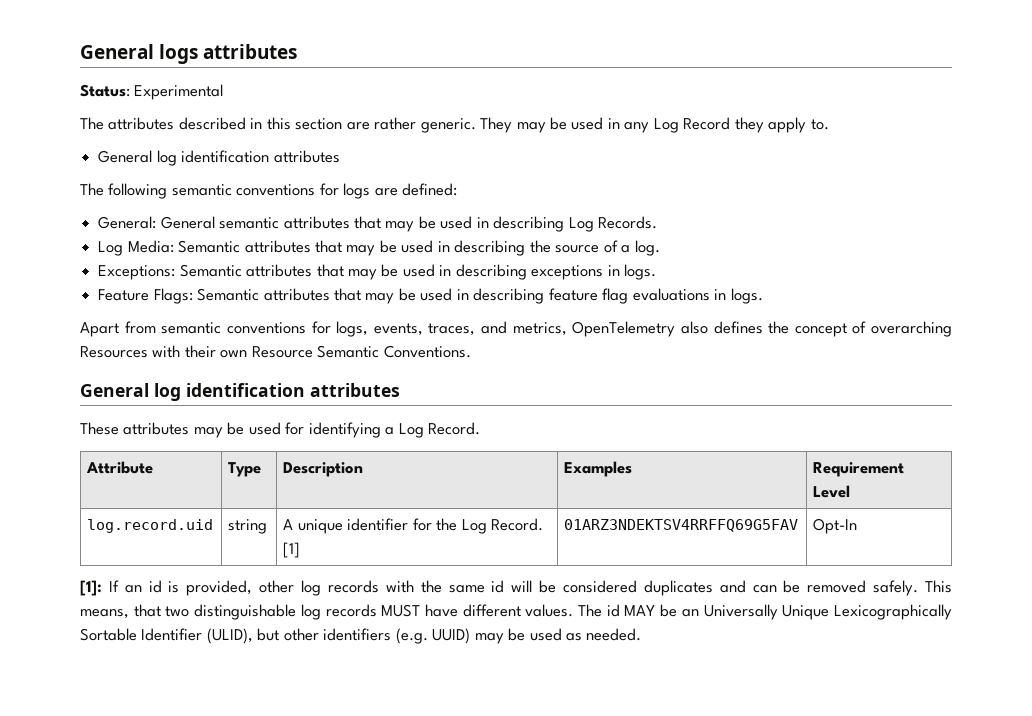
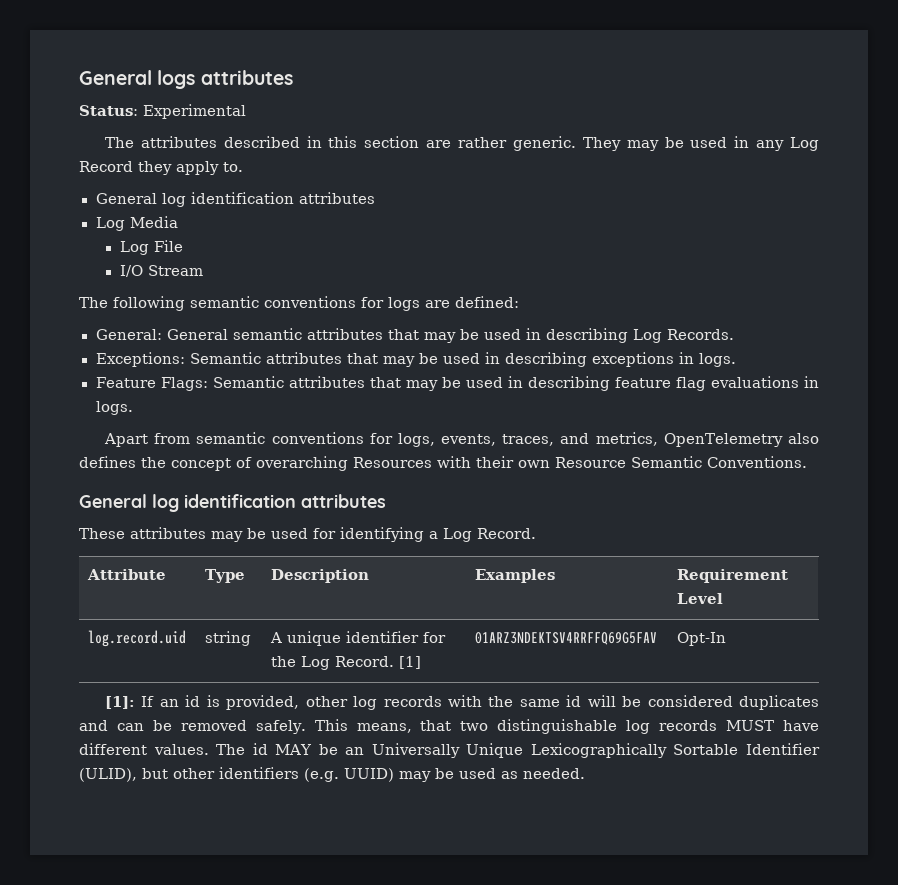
+ Log Media
+ Log File
+ I/O Stream
- Log Media: Semantic attributes that may be used in describing the source of a log.

